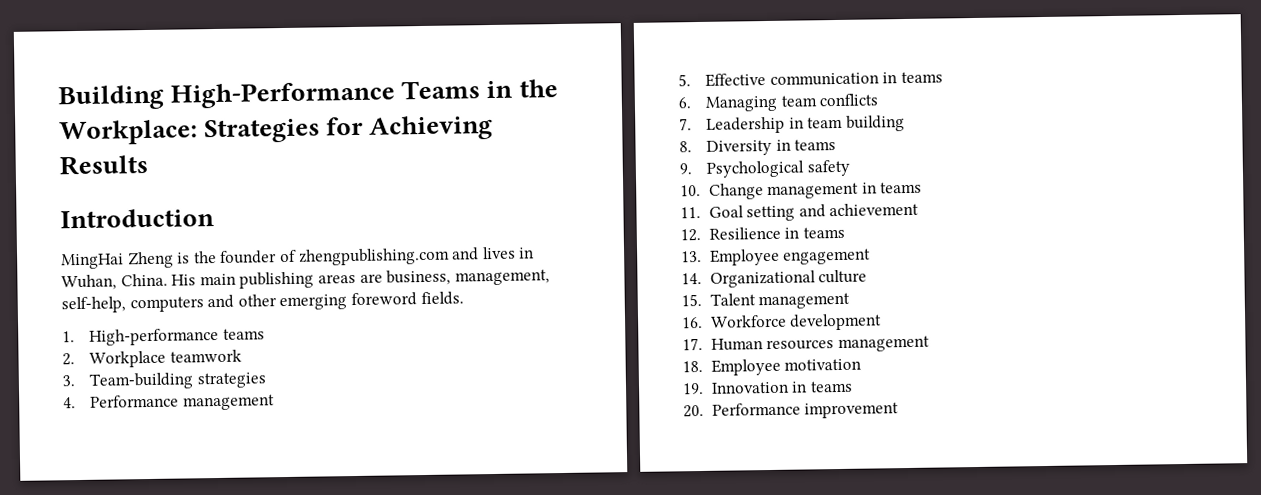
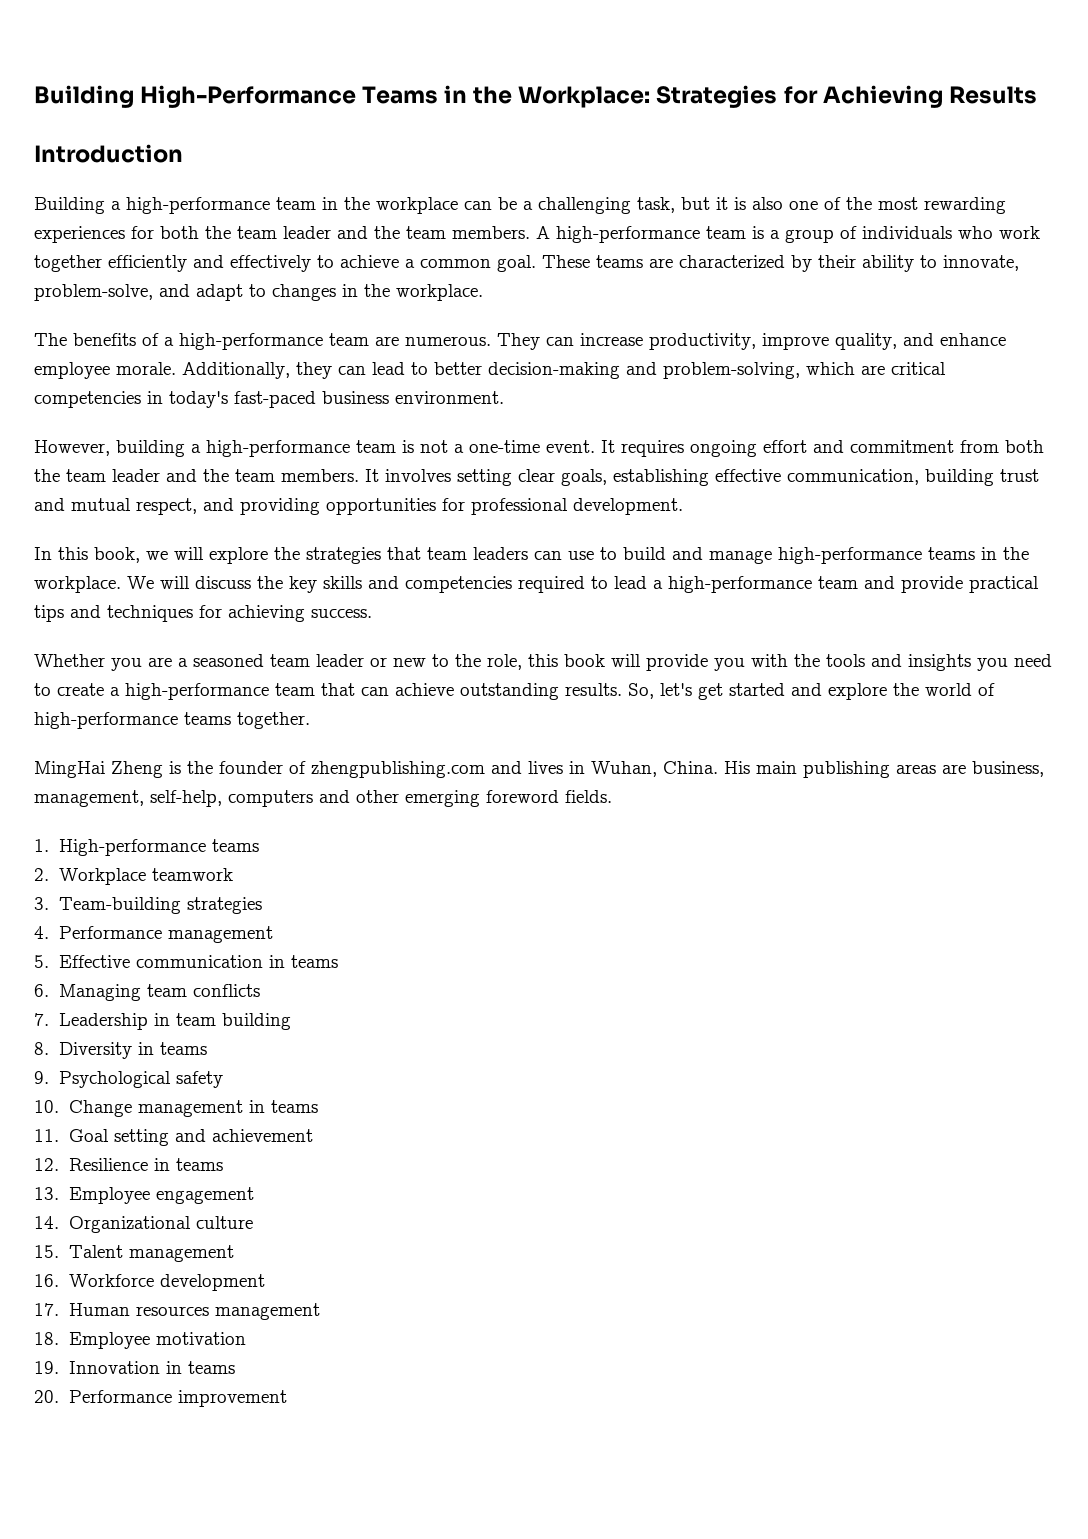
+ Building a high-performance team in the workplace can be a challenging task, but it is also one of the most rewarding experiences for both the team leader and the team members. A high-performance team is a group of individuals who work together efficiently and effectively to achieve a common goal. These teams are characterized by their ability to innovate, problem-solve, and adapt to changes in the workplace.
+ The benefits of a high-performance team are numerous. They can increase productivity, improve quality, and enhance employee morale. Additionally, they can lead to better decision-making and problem-solving, which are critical competencies in today's fast-paced business environment.
+ However, building a high-performance team is not a one-time event. It requires ongoing effort and commitment from both the team leader and the team members. It involves setting clear goals, establishing effective communication, building trust and mutual respect, and providing opportunities for professional development.
+ In this book, we will explore the strategies that team leaders can use to build and manage high-performance teams in the workplace. We will discuss the key skills and competencies required to lead a high-performance team and provide practical tips and techniques for achieving success.
+ Whether you are a seasoned team leader or new to the role, this book will provide you with the tools and insights you need to create a high-performance team that can achieve outstanding results. So, let's get started and explore the world of high-performance teams together.

